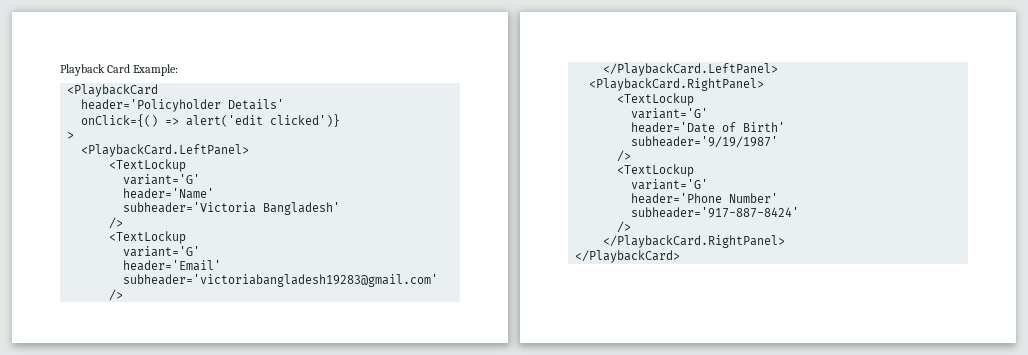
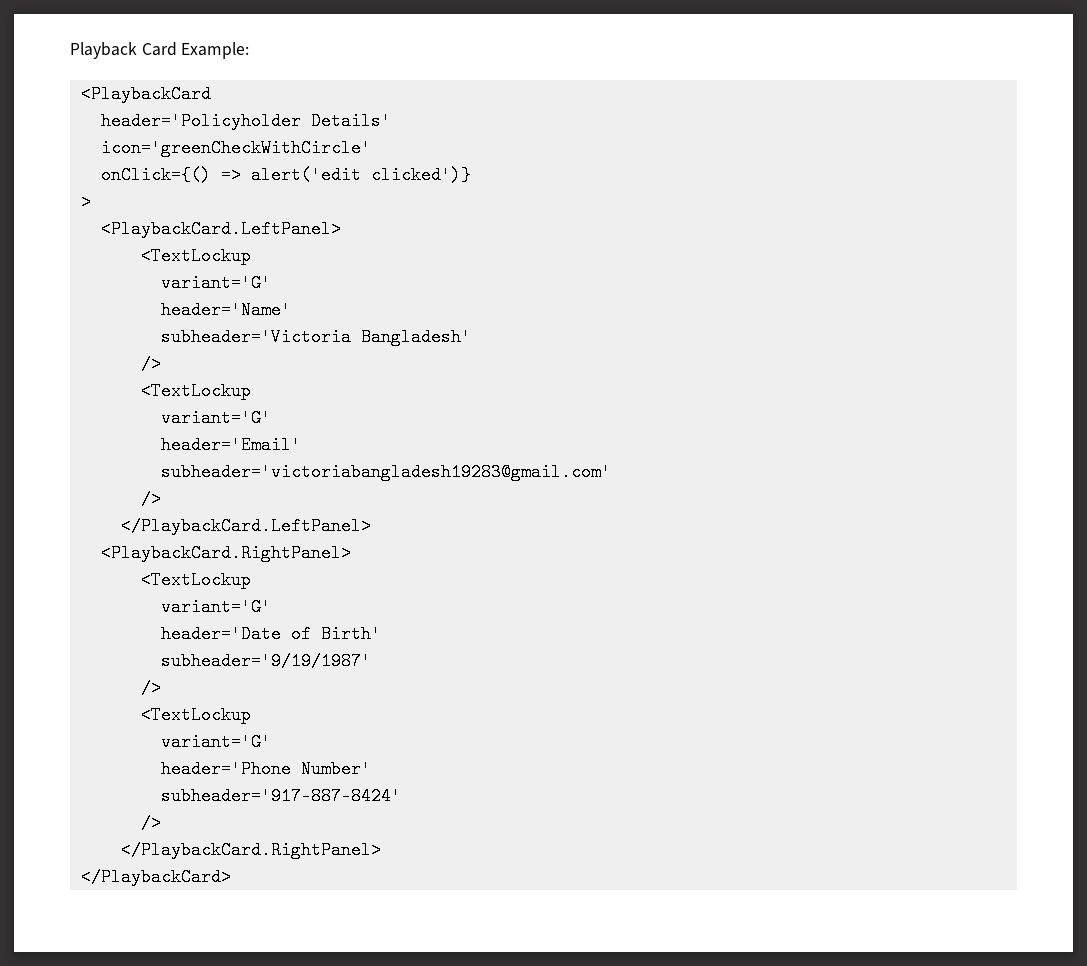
+ icon='greenCheckWithCircle'

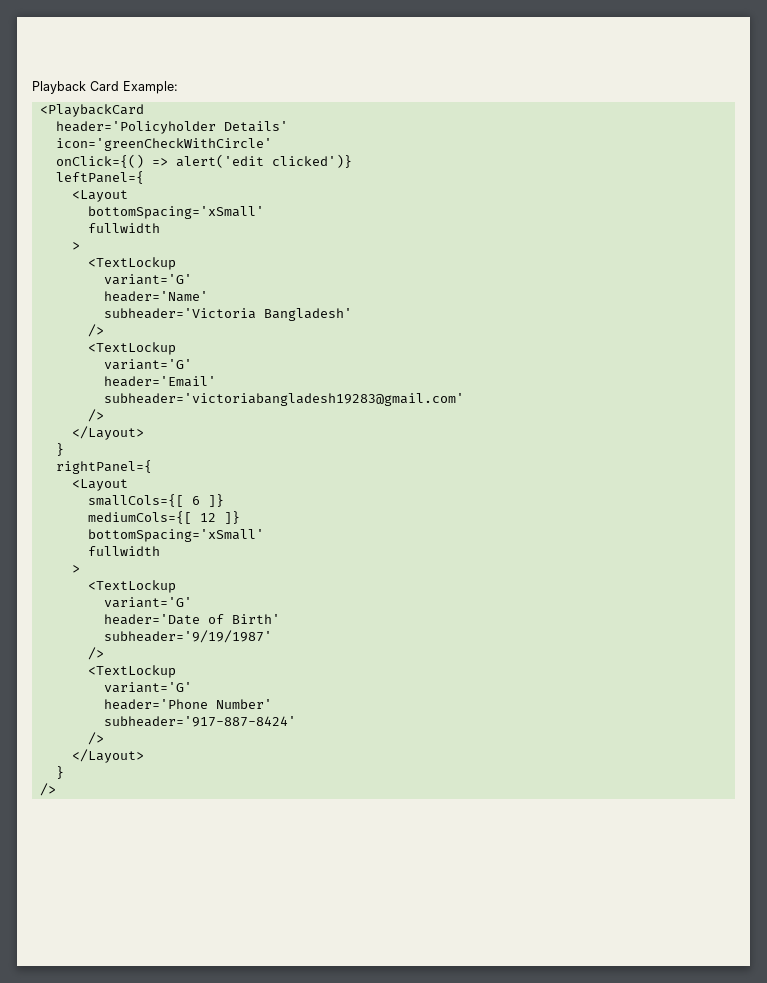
+ leftPanel={
+ <Layout
+ bottomSpacing='xSmall'
+ fullwidth
  >
- <PlaybackCard.LeftPanel>
  subheader='victoriabangladesh19283@gmail.com'
  />
- </PlaybackCard.LeftPanel>
- <PlaybackCard.RightPanel>
+ </Layout>
+ }
+ rightPanel={
+ <Layout
+ smallCols={[ 6 ]}
+ mediumCols={[ 12 ]}
+ bottomSpacing='xSmall'
+ fullwidth
+ >
  subheader='917-887-8424'
  />
- </PlaybackCard.RightPanel>
- </PlaybackCard>
+ </Layout>
+ }
+ />

